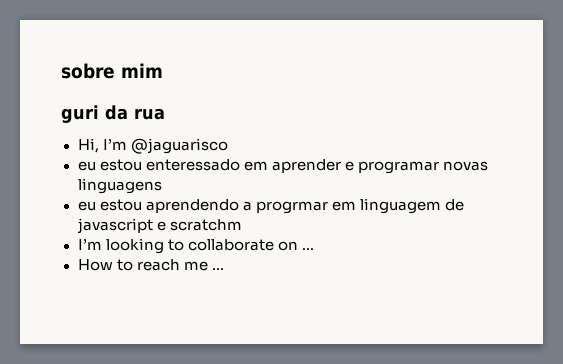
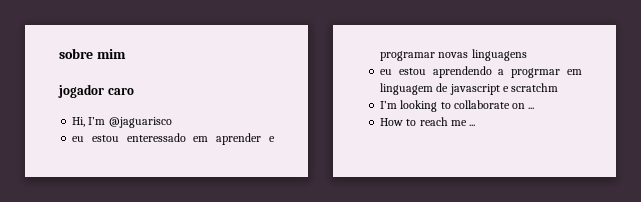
- guri da rua
+ jogador caro

